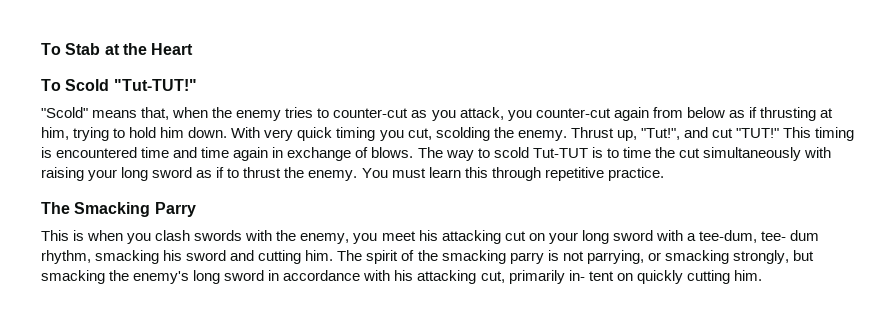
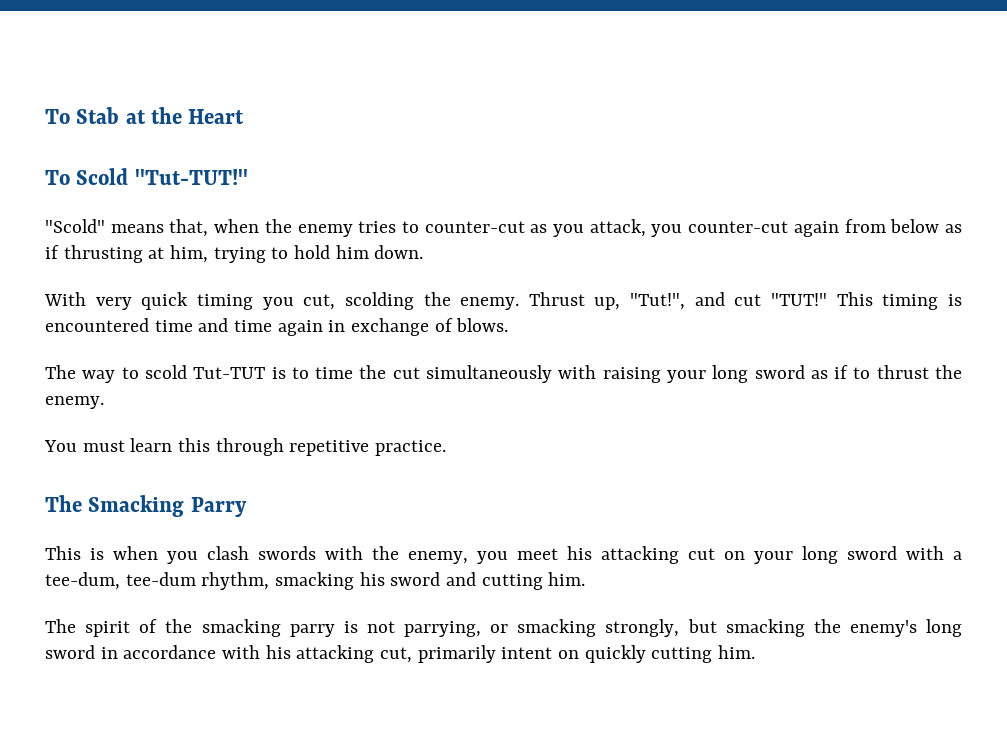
- "Scold" means that, when the enemy tries to counter-cut as you attack, you counter-cut again from below as if thrusting at him, trying to hold him down. With very quick timing you cut, scolding the enemy.
+ "Scold" means that, when the enemy tries to counter-cut as you attack, you counter-cut again from below as if thrusting at him, trying to hold him down.
+ With very quick timing you cut, scolding the enemy.
- This timing is encountered time and time again in exchange of blows. The way to scold Tut-TUT is to time the cut simultaneously with raising your long sword as if to thrust the enemy. You must learn this through repetitive practice.
+ This timing is encountered time and time again in exchange of blows.
+ The way to scold Tut-TUT is to time the cut simultaneously with raising your long sword as if to thrust the enemy.
+ You must learn this through repetitive practice.
- This is when you clash swords with the enemy, you meet his attacking cut on your long sword with a tee-dum, tee- dum rhythm, smacking his sword and cutting him. The spirit of the smacking parry is not parrying, or smacking strongly, but smacking the enemy's long sword in accordance with his attacking cut, primarily in- tent on quickly cutting him.
+ This is when you clash swords with the enemy, you meet his attacking cut on your long sword with a tee-dum, tee-dum rhythm, smacking his sword and cutting him.
+ The spirit of the smacking parry is not parrying, or smacking strongly, but smacking the enemy's long sword in accordance with his attacking cut, primarily intent on quickly cutting him.

